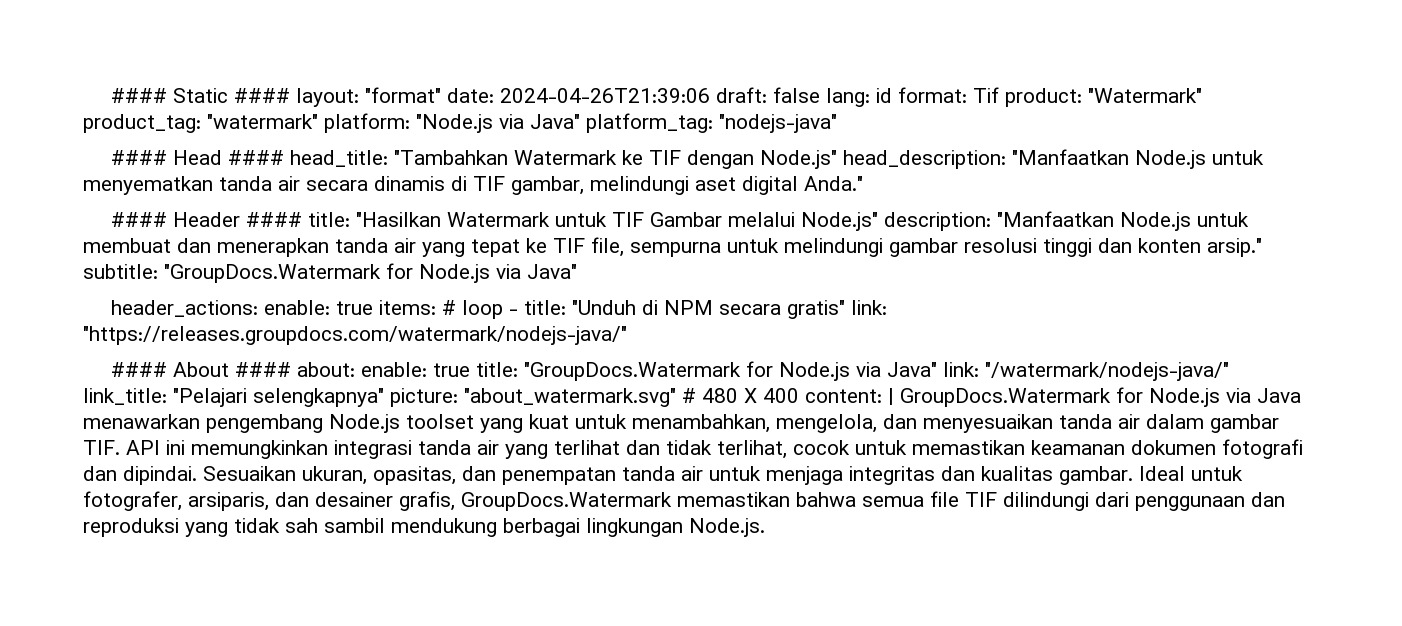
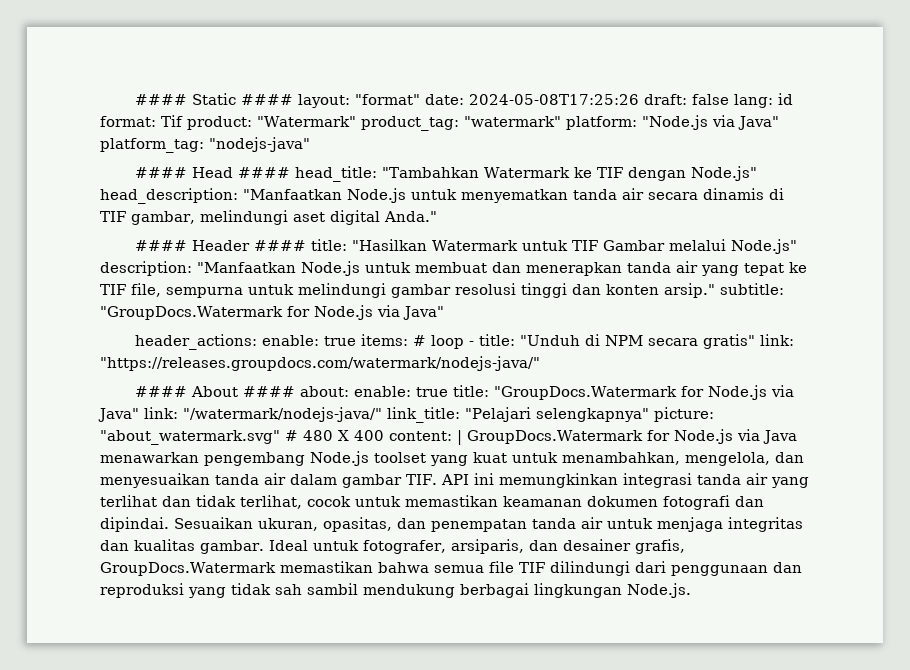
- #### Static #### layout: "format" date: 2024-04-26T21:39:06 draft: false lang: id format: Tif product: "Watermark" product_tag: "watermark" platform: "Node.js via Java" platform_tag: "nodejs-java"
+ #### Static #### layout: "format" date: 2024-05-08T17:25:26 draft: false lang: id format: Tif product: "Watermark" product_tag: "watermark" platform: "Node.js via Java" platform_tag: "nodejs-java"

